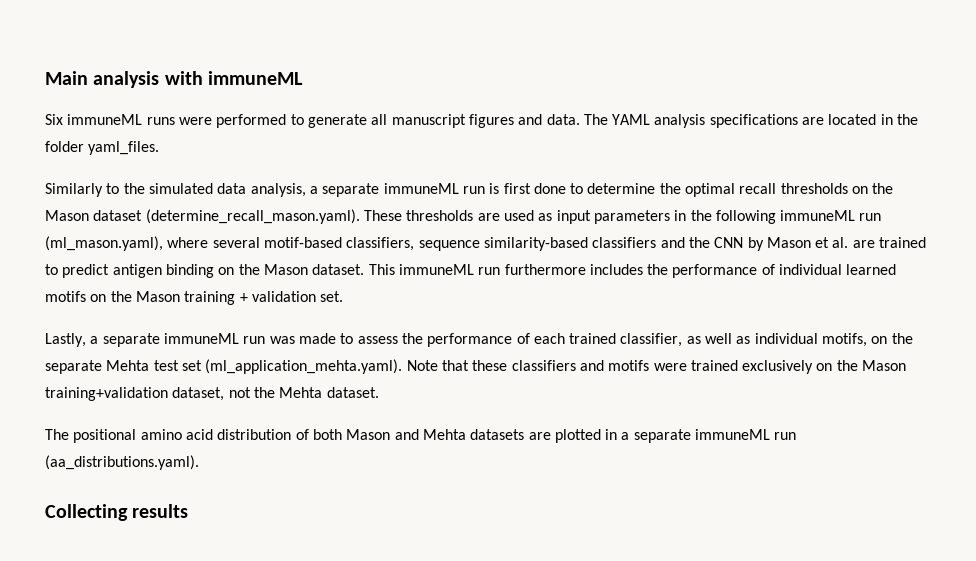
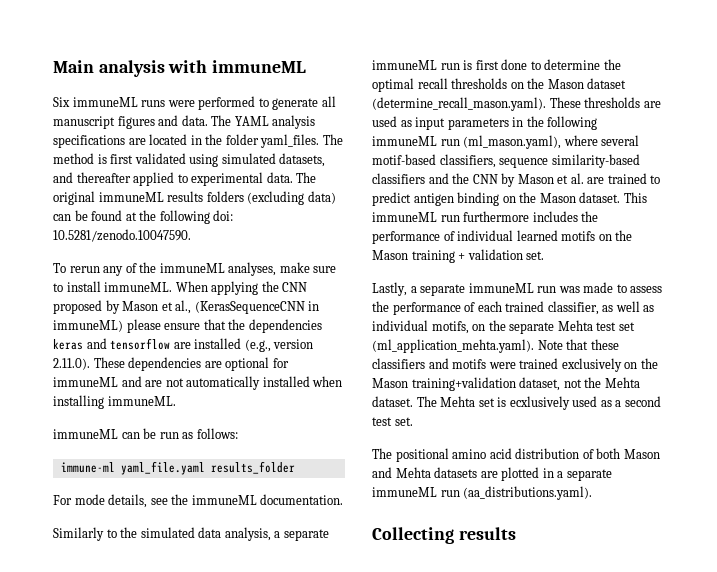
+ The method is first validated using simulated datasets, and thereafter applied to experimental data. The original immuneML results folders (excluding data) can be found at the following doi: 10.5281/zenodo.10047590.
+ To rerun any of the immuneML analyses, make sure to install immuneML. When applying the CNN proposed by Mason et al., (KerasSequenceCNN in immuneML) please ensure that the dependencies keras and tensorflow are installed (e.g., version 2.11.0). These dependencies are optional for immuneML and are not automatically installed when installing immuneML.
+ immuneML can be run as follows:
+ immune-ml yaml_file.yaml results_folder
+ For mode details, see the immuneML documentation.
+ The Mehta set is ecxlusively used as a second test set.

